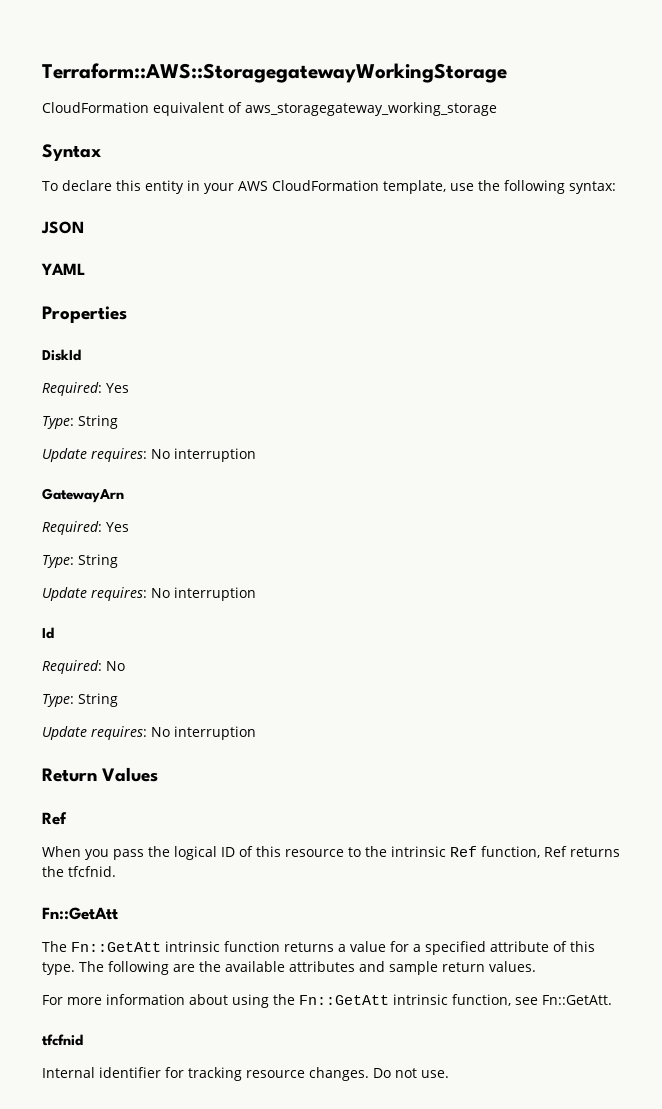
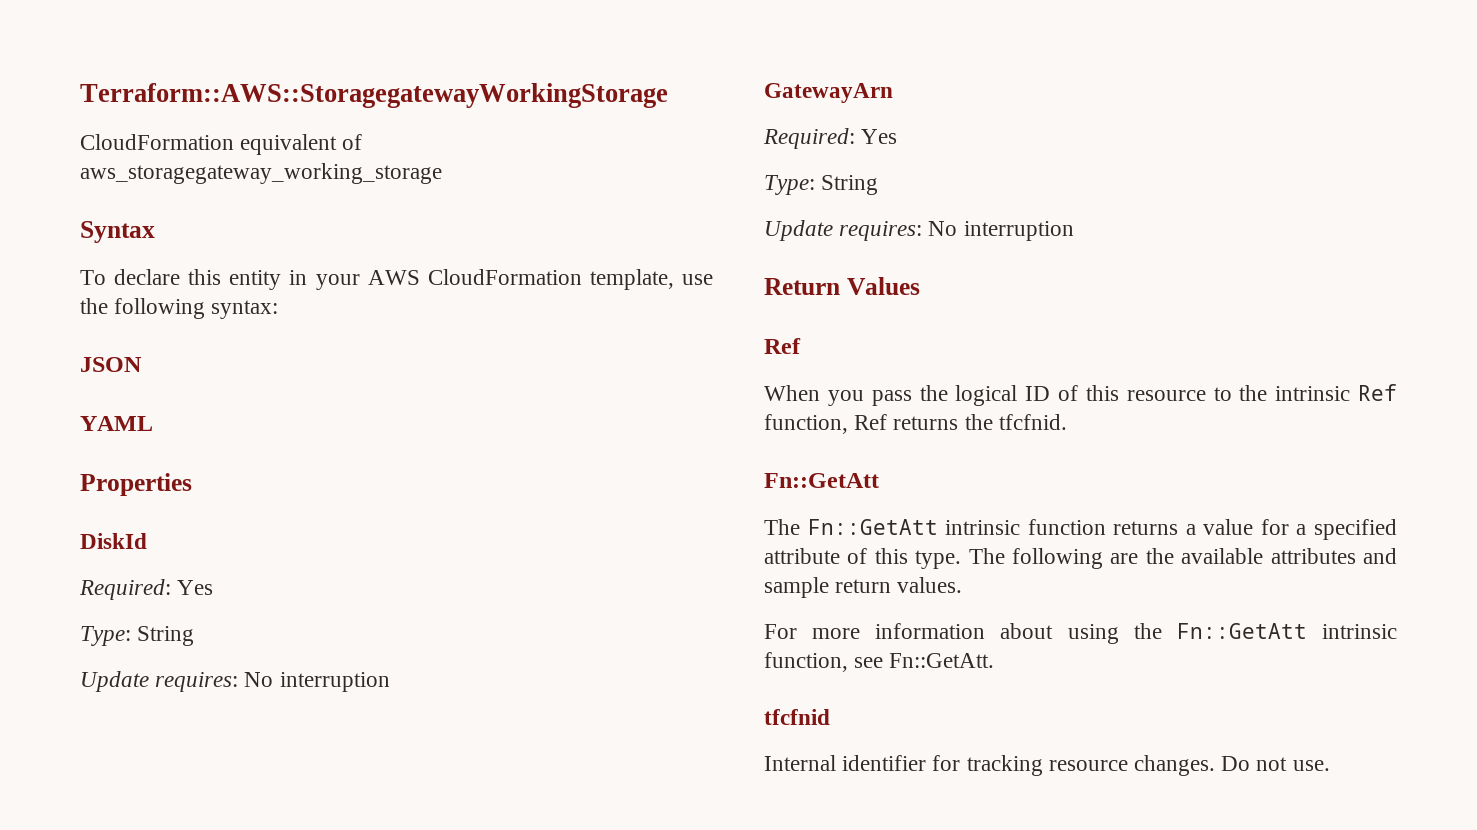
- Id
- Required: No
- Type: String
- Update requires: No interruption

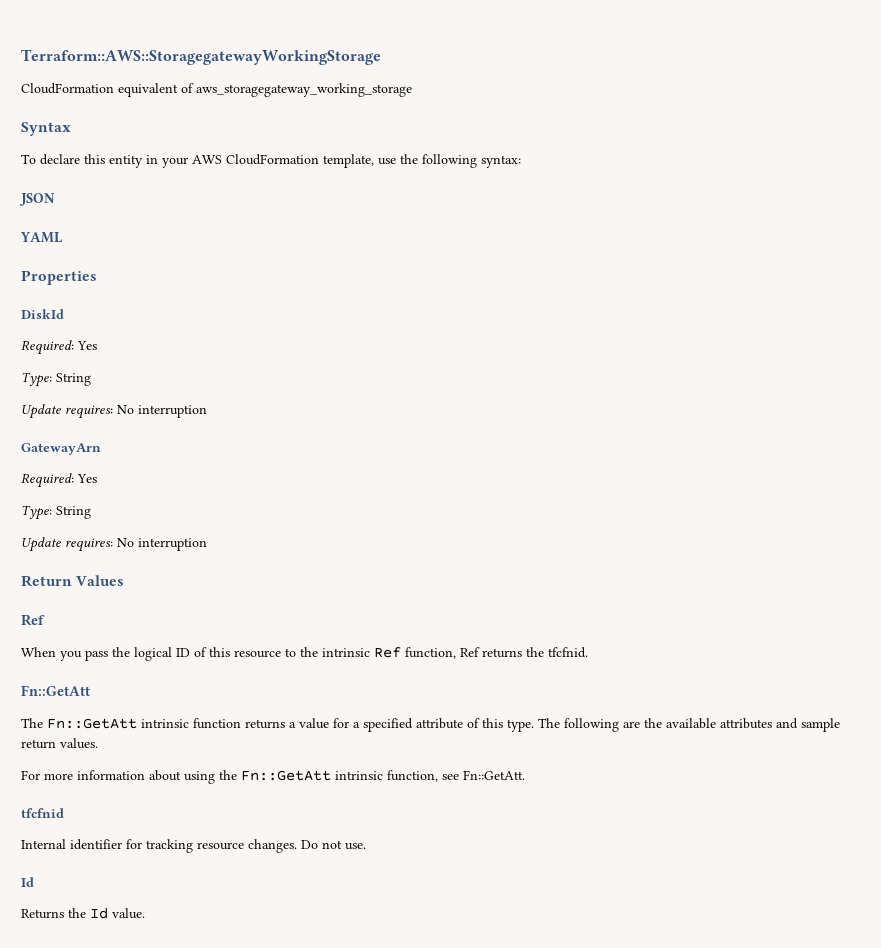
  Do not use.
+ Id
+ Returns the Id value.

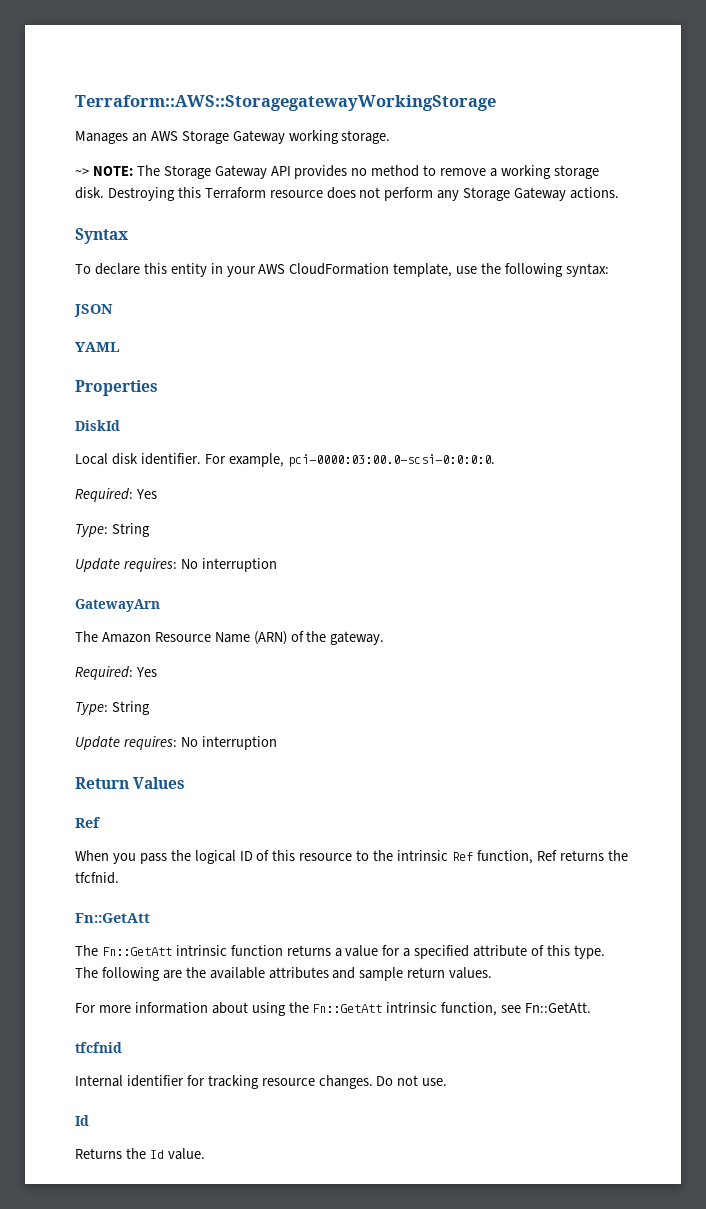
- CloudFormation equivalent of aws_storagegateway_working_storage
+ Manages an AWS Storage Gateway working storage.
+ ~> NOTE: The Storage Gateway API provides no method to remove a working storage disk. Destroying this Terraform resource does not perform any Storage Gateway actions.
+ Local disk identifier. For example, pci-0000:03:00.0-scsi-0:0:0:0.
+ The Amazon Resource Name (ARN) of the gateway.

